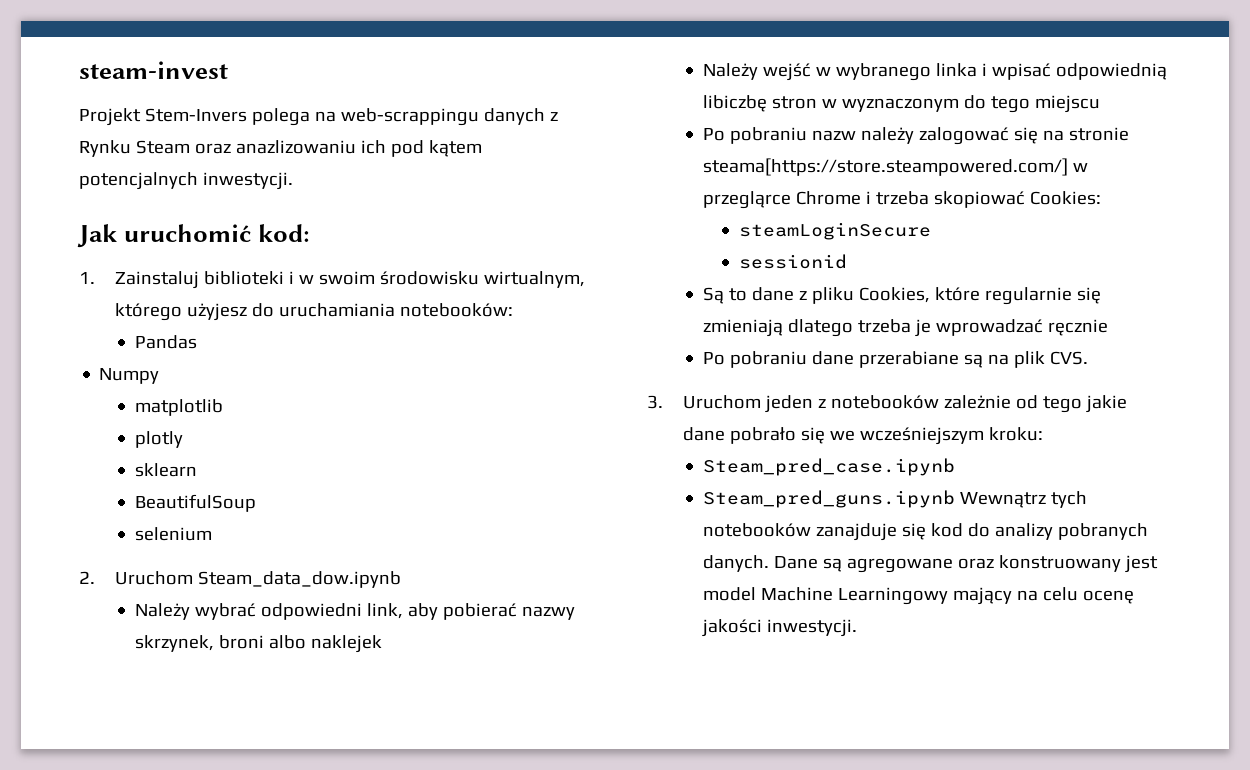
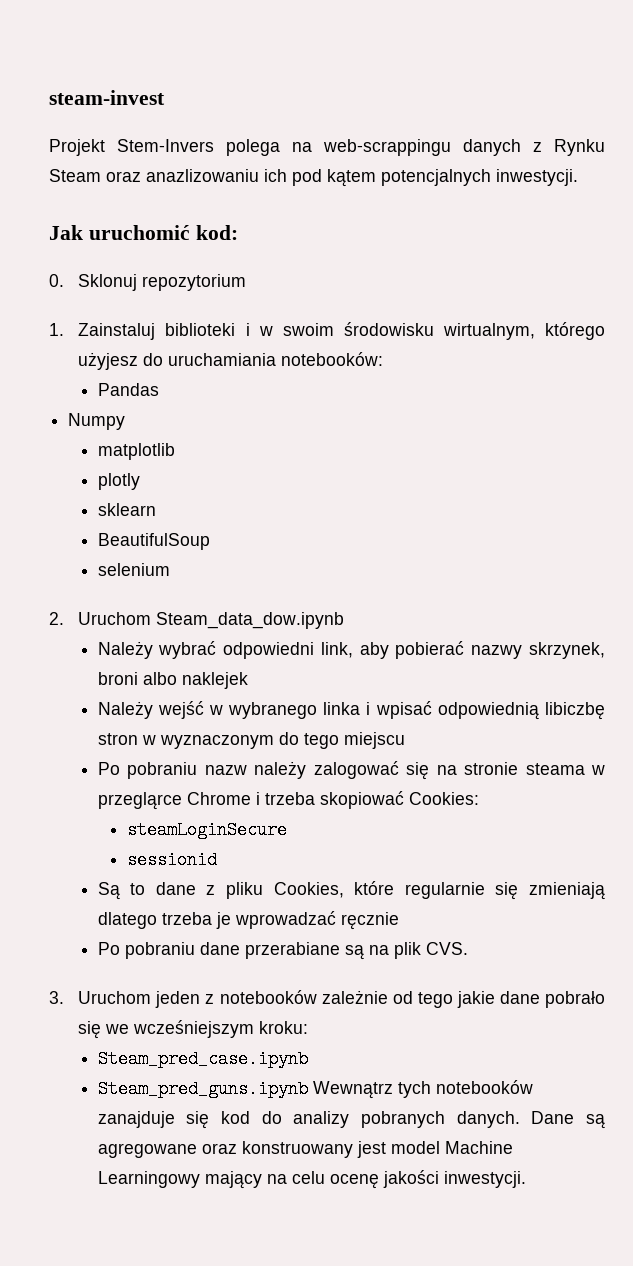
+ 0. Sklonuj repozytorium
- Po pobraniu nazw należy zalogować się na stronie steama[https://store.steampowered.com/] w przegląrce Chrome i trzeba skopiować Cookies:
+ Po pobraniu nazw należy zalogować się na stronie steama w przegląrce Chrome i trzeba skopiować Cookies:

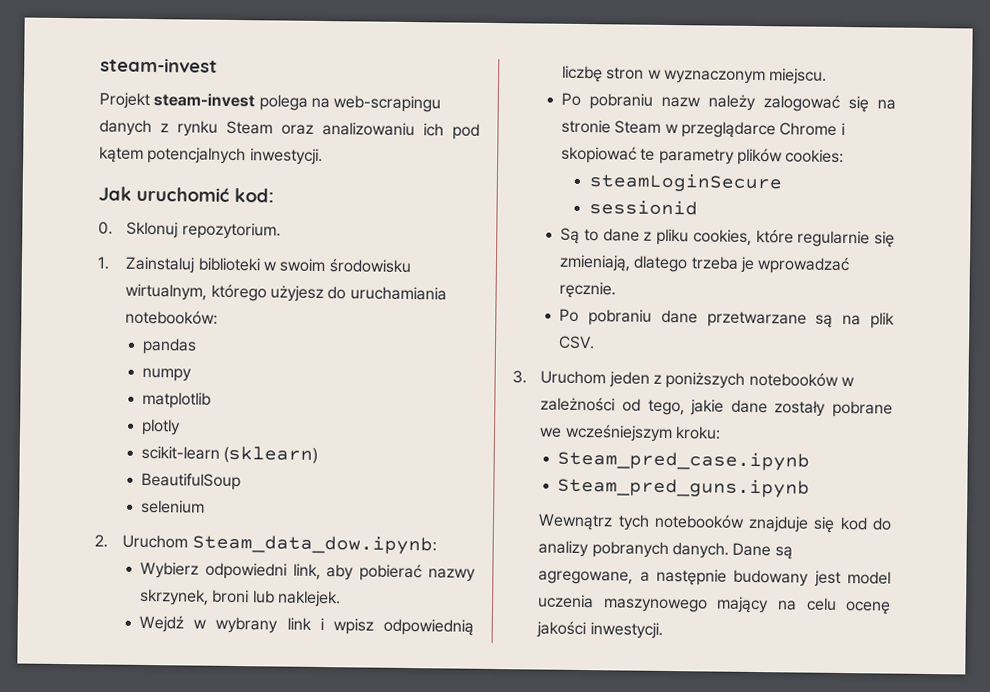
- Projekt Stem-Invers polega na web-scrappingu danych z Rynku Steam oraz anazlizowaniu ich pod kątem potencjalnych inwestycji.
+ Projekt steam-invest polega na web-scrapingu danych z rynku Steam oraz analizowaniu ich pod kątem potencjalnych inwestycji.
- 0. Sklonuj repozytorium
+ 0. Sklonuj repozytorium.
- 1. Zainstaluj biblioteki i w swoim środowisku wirtualnym, którego użyjesz do uruchamiania notebooków:
+ 1. Zainstaluj biblioteki w swoim środowisku wirtualnym, którego użyjesz do uruchamiania notebooków:
- Pandas
- Numpy
+ pandas
+ numpy
- sklearn
+ scikit-learn (sklearn)
- 2. Uruchom Steam_data_dow.ipynb
- Należy wybrać odpowiedni link, aby pobierać nazwy skrzynek, broni albo naklejek
- Należy wejść w wybranego linka i wpisać odpowiednią libiczbę stron w wyznaczonym do tego miejscu
+ 2. Uruchom Steam_data_dow.ipynb:
+ Wybierz odpowiedni link, aby pobierać nazwy skrzynek, broni lub naklejek.
+ Wejdź w wybrany link i wpisz odpowiednią liczbę stron w wyznaczonym miejscu.
- Po pobraniu nazw należy zalogować się na stronie steama w przegląrce Chrome i trzeba skopiować Cookies:
+ Po pobraniu nazw należy zalogować się na stronie Steam w przeglądarce Chrome i skopiować te parametry plików cookies:
- Są to dane z pliku Cookies, które regularnie się zmieniają dlatego trzeba je wprowadzać ręcznie
+ Są to dane z pliku cookies, które regularnie się zmieniają, dlatego trzeba je wprowadzać ręcznie.
- Po pobraniu dane przerabiane są na plik CVS.
+ Po pobraniu dane przetwarzane są na plik CSV.
- 3. Uruchom jeden z notebooków zależnie od tego jakie dane pobrało się we wcześniejszym kroku:
+ 3. Uruchom jeden z poniższych notebooków w zależności od tego, jakie dane zostały pobrane we wcześniejszym kroku:
- Steam_pred_guns.ipynb Wewnątrz tych notebooków zanajduje się kod do analizy pobranych danych.
+ Steam_pred_guns.ipynb
+ Wewnątrz tych notebooków znajduje się kod do analizy pobranych danych.
- Dane są agregowane oraz konstruowany jest model Machine Learningowy mający na celu ocenę jakości inwestycji.
+ Dane są agregowane, a następnie budowany jest model uczenia maszynowego mający na celu ocenę jakości inwestycji.

